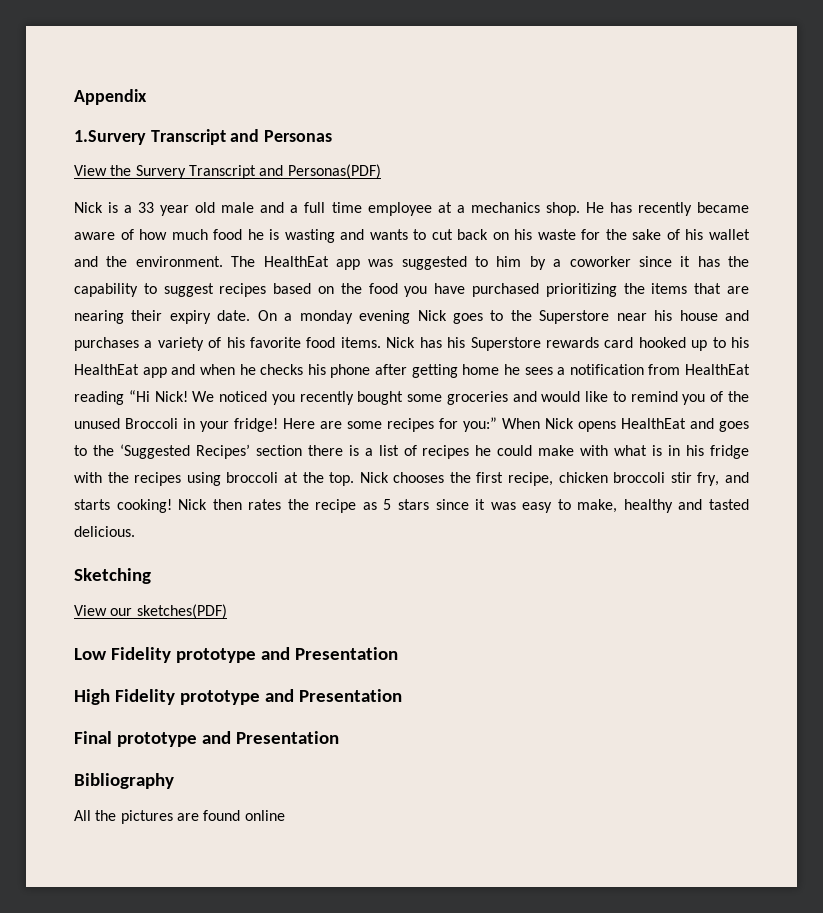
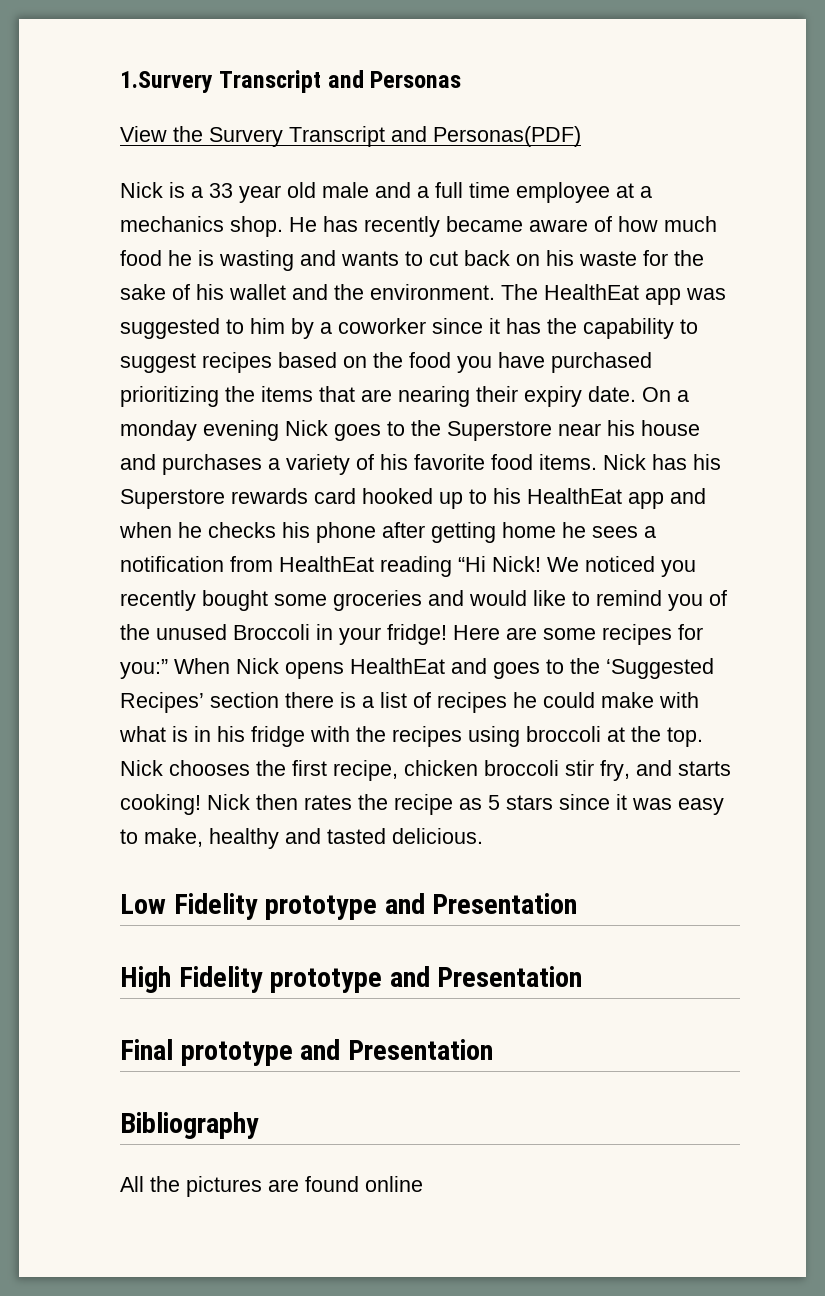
- Appendix
- Sketching
- View our sketches(PDF)

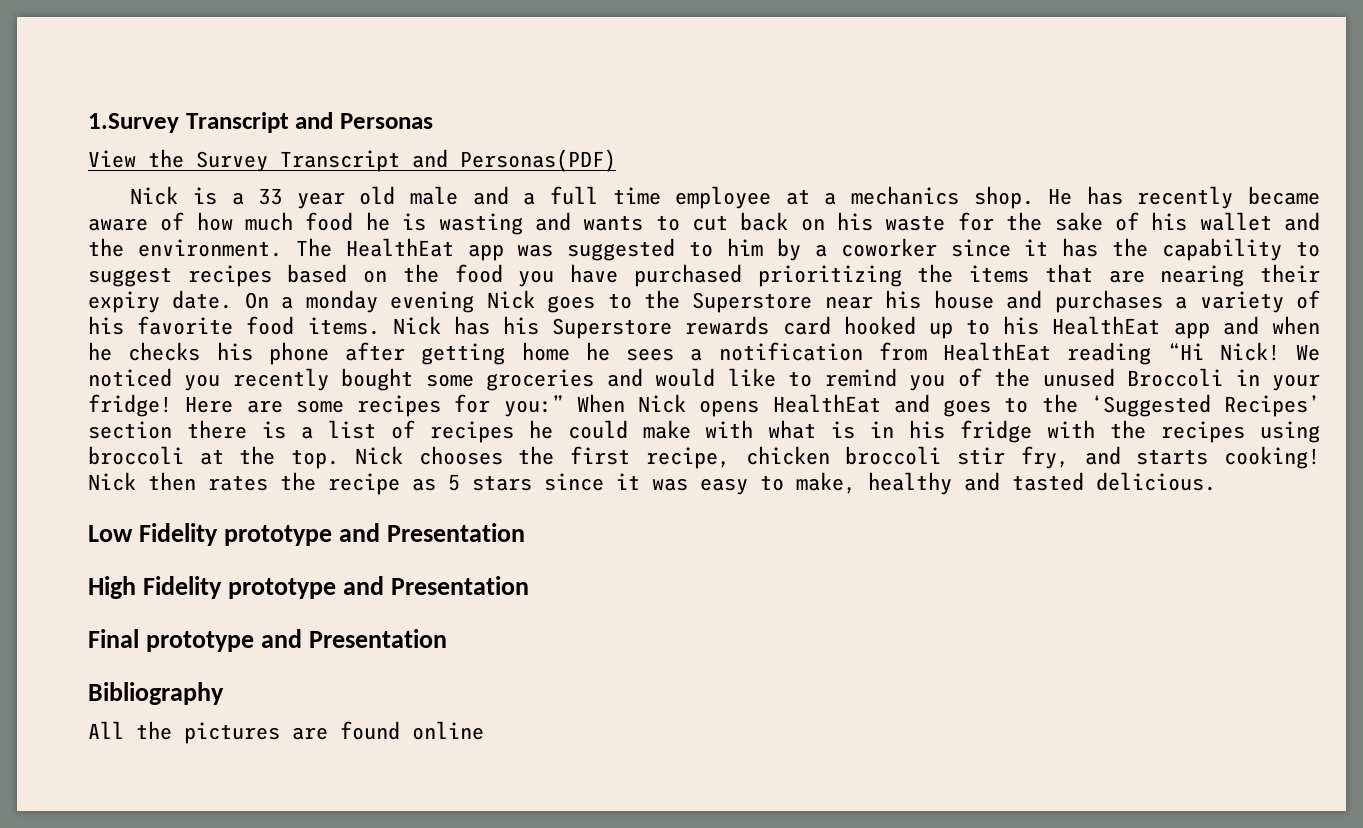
- 1.Survery Transcript and Personas
+ 1.Survey Transcript and Personas
- View the Survery Transcript and Personas(PDF)
+ View the Survey Transcript and Personas(PDF)

